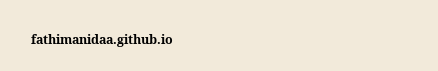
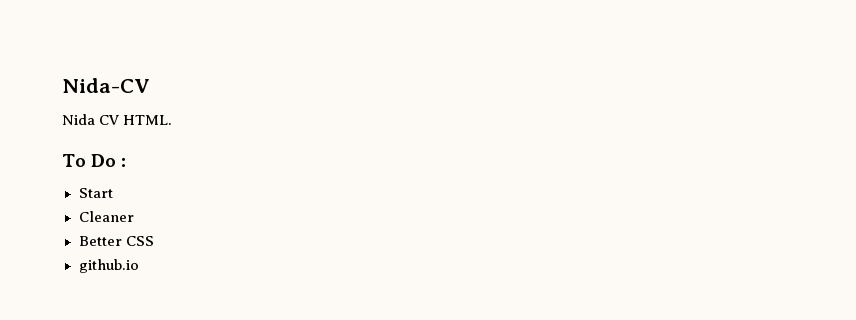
- fathimanidaa.github.io
+ Nida-CV
+ Nida CV HTML.
+ To Do :
+ Start
+ Cleaner
+ Better CSS
+ github.io

